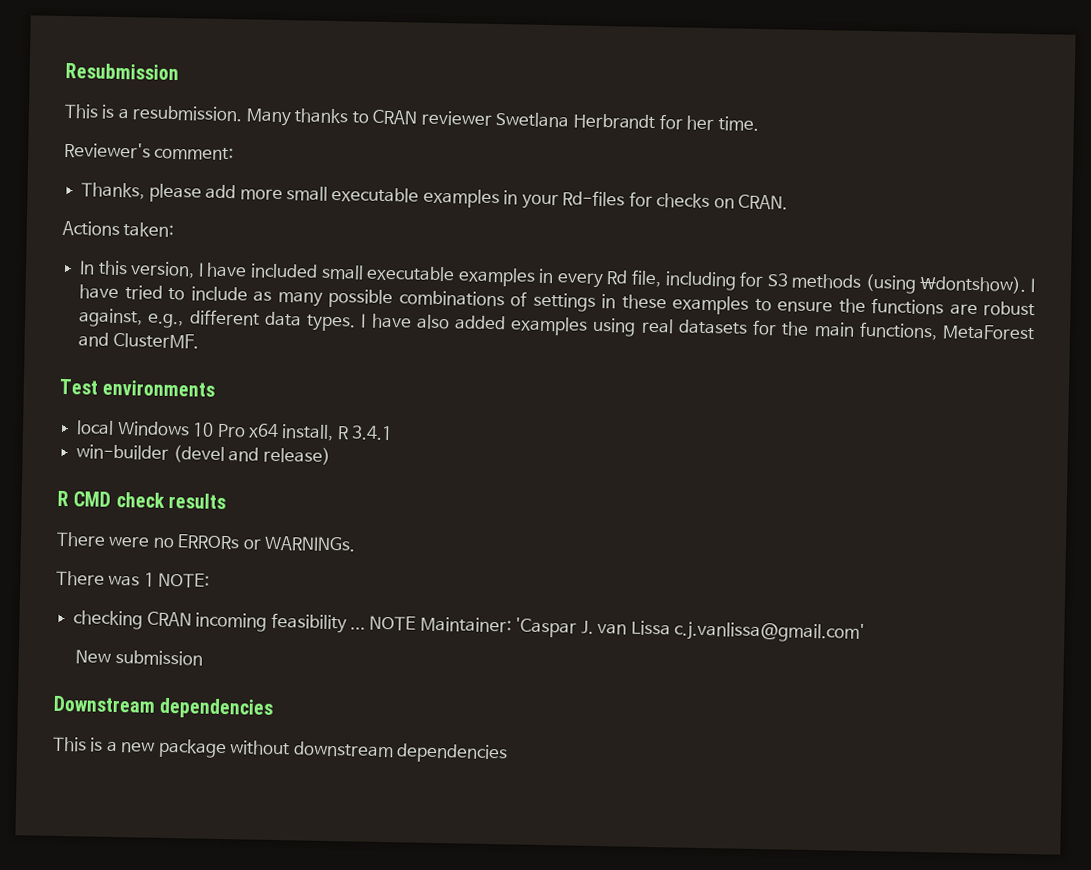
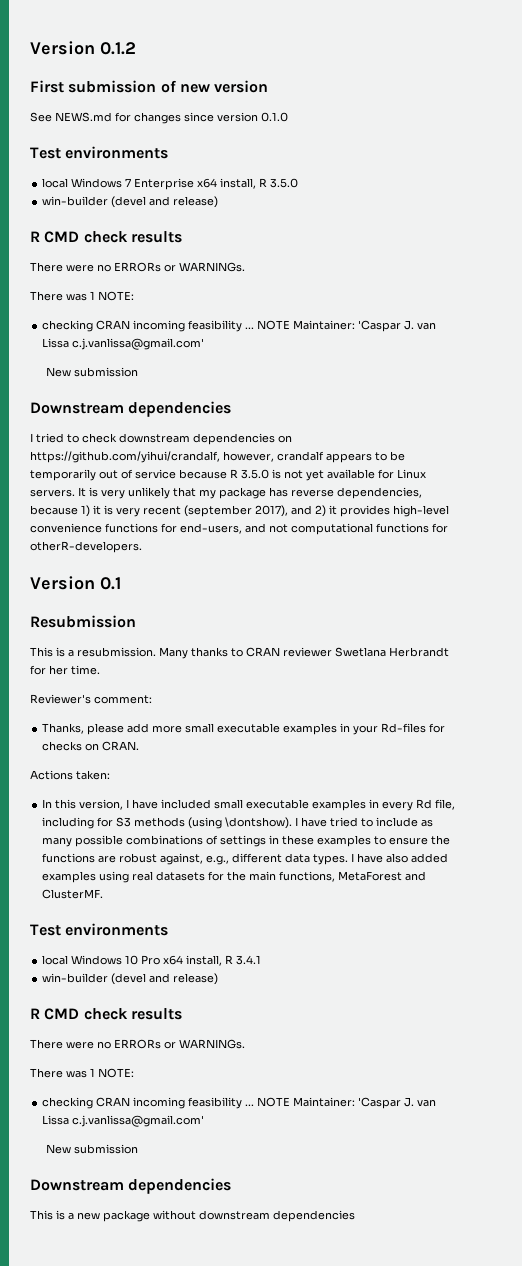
+ Version 0.1.2
+ First submission of new version
+ See NEWS.md for changes since version 0.1.0
+ Test environments
+ local Windows 7 Enterprise x64 install, R 3.5.0
+ win-builder (devel and release)
+ R CMD check results
+ There were no ERRORs or WARNINGs.
+ There was 1 NOTE:
+ checking CRAN incoming feasibility ... NOTE Maintainer: 'Caspar J. van Lissa c.j.vanlissa@gmail.com'
+ New submission
+ Downstream dependencies
+ I tried to check downstream dependencies on https://github.com/yihui/crandalf, however, crandalf appears to be temporarily out of service because R 3.5.0 is not yet available for Linux servers. It is very unlikely that my package has reverse dependencies, because 1) it is very recent (september 2017), and 2) it provides high-level convenience functions for end-users, and not computational functions for otherR-developers.
+ Version 0.1

